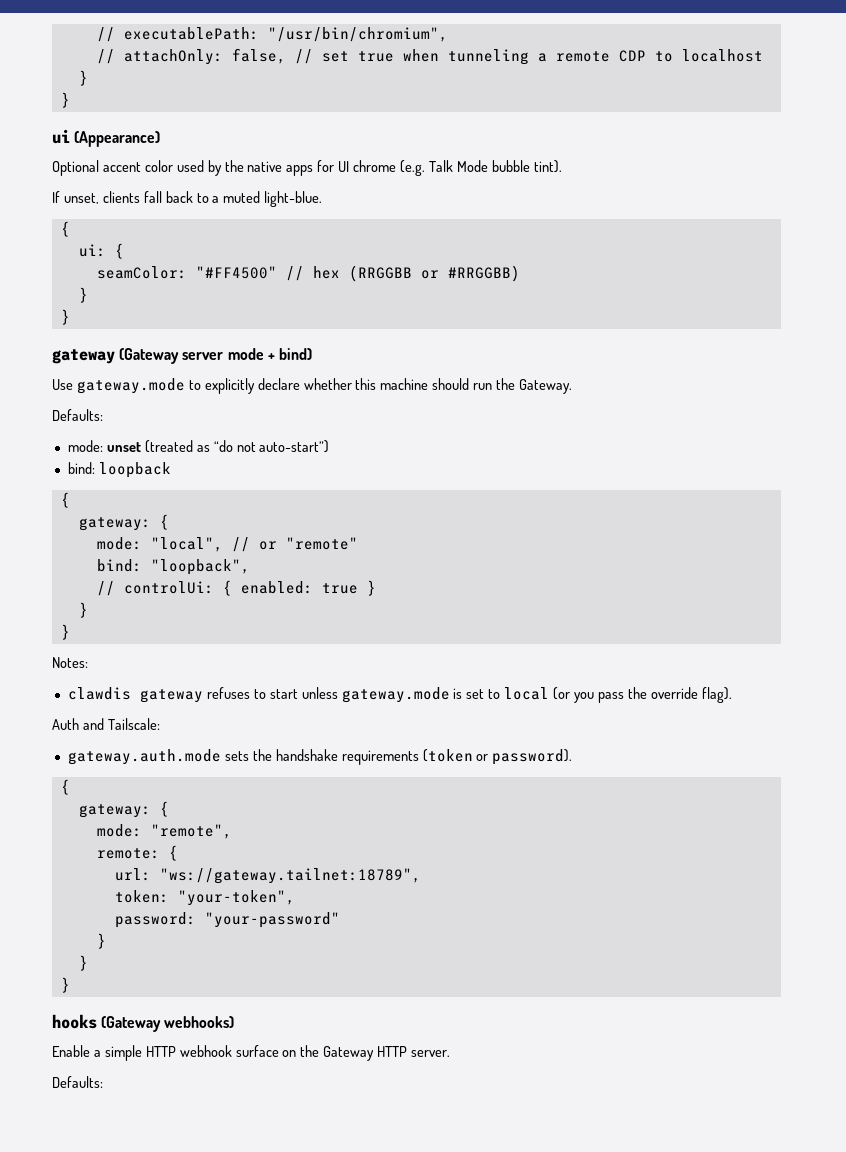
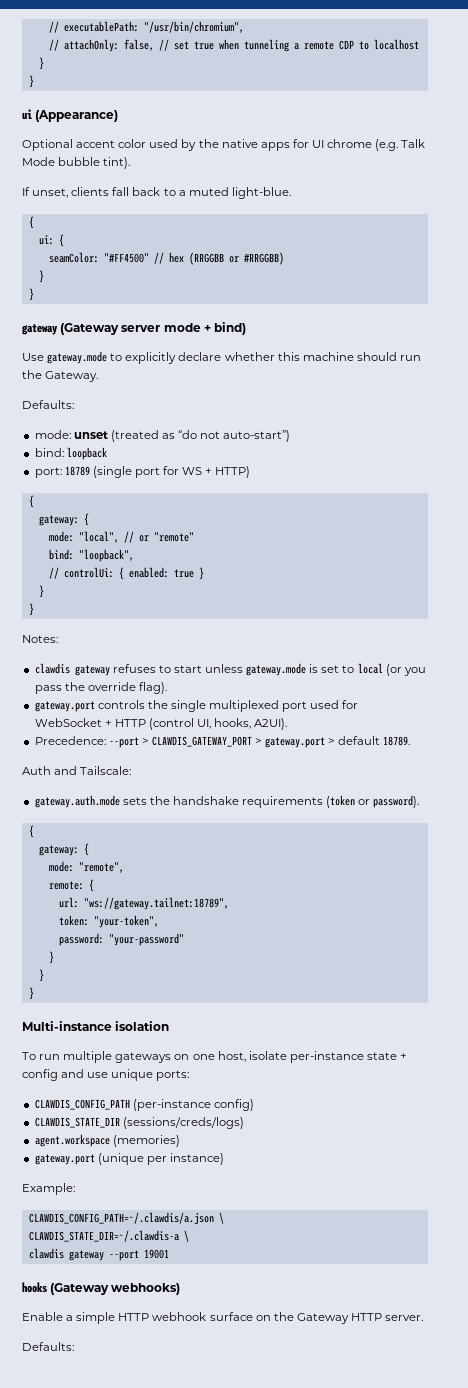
+ port: 18789 (single port for WS + HTTP)
+ gateway.port controls the single multiplexed port used for WebSocket + HTTP (control UI, hooks, A2UI).
+ Precedence: --port > CLAWDIS_GATEWAY_PORT > gateway.port > default 18789.
+ Multi-instance isolation
+ To run multiple gateways on one host, isolate per-instance state + config and use unique ports:
+ CLAWDIS_CONFIG_PATH (per-instance config)
+ CLAWDIS_STATE_DIR (sessions/creds/logs)
+ agent.workspace (memories)
+ gateway.port (unique per instance)
+ Example:
+ CLAWDIS_CONFIG_PATH=~/.clawdis/a.json \
+ CLAWDIS_STATE_DIR=~/.clawdis-a \
+ clawdis gateway --port 19001

